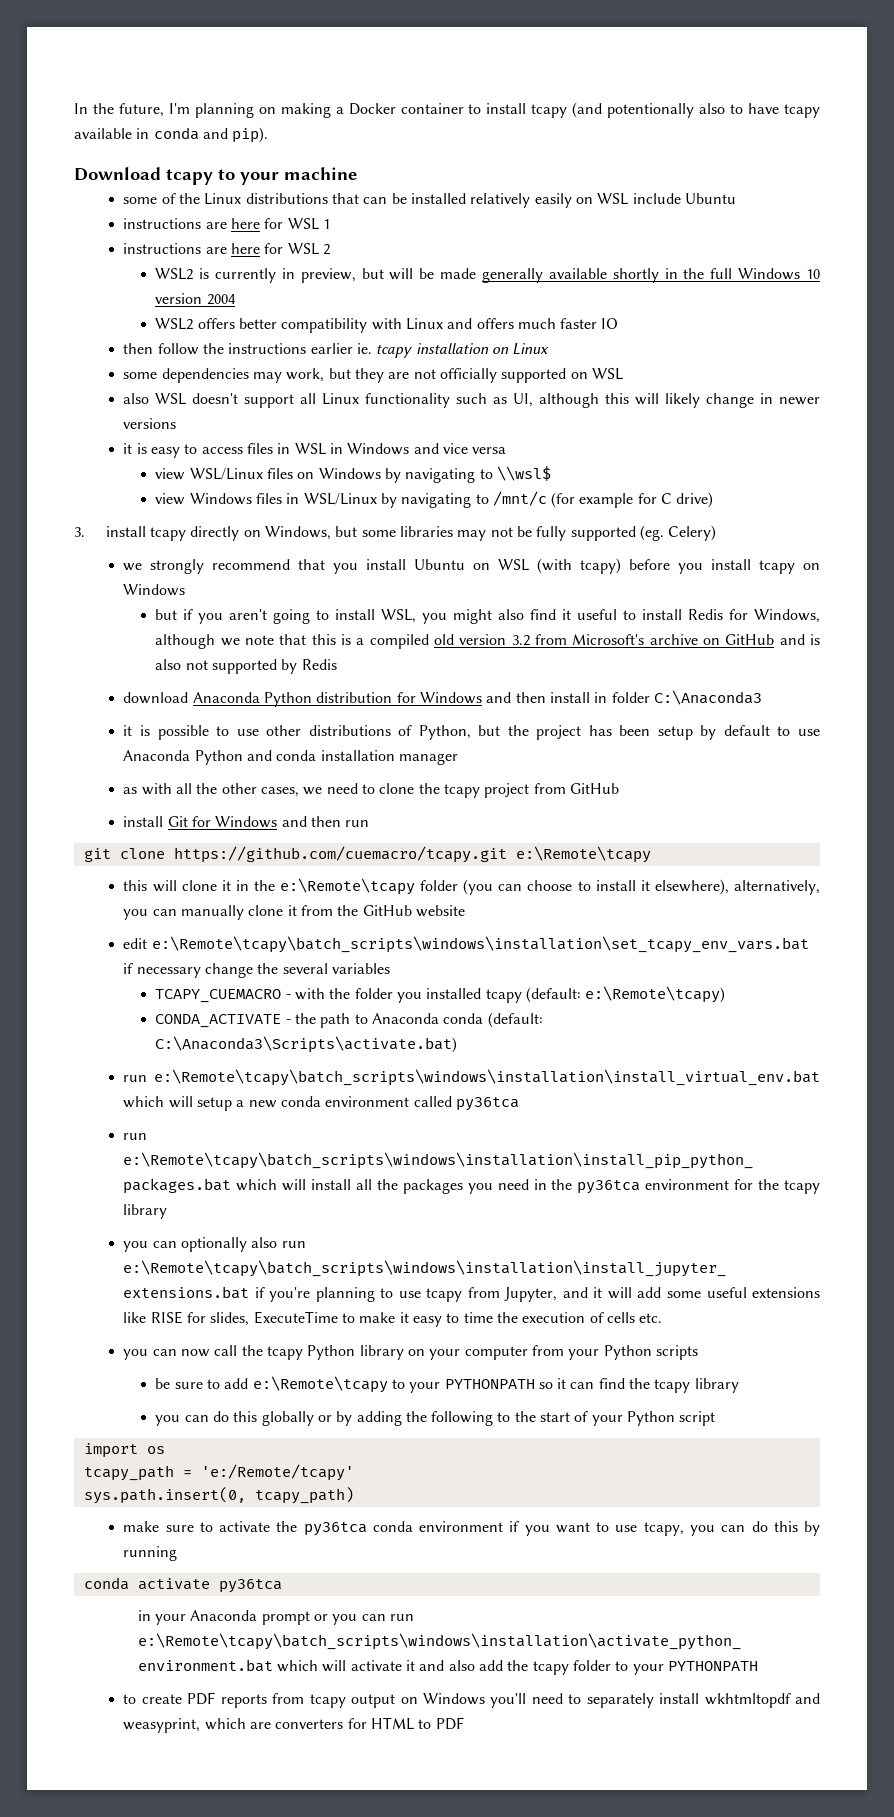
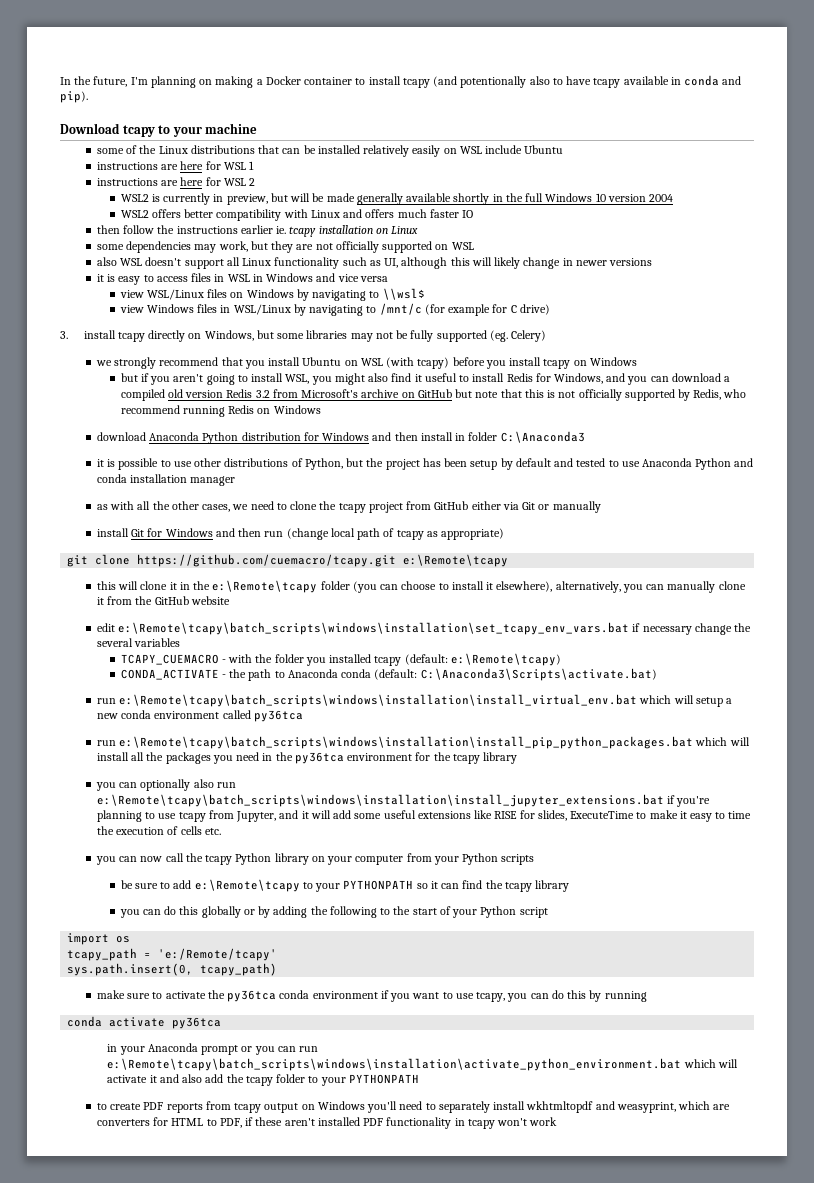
- but if you aren't going to install WSL, you might also find it useful to install Redis for Windows, although we note that this is a compiled old version 3.2 from Microsoft's archive on GitHub and is also not supported by Redis
+ but if you aren't going to install WSL, you might also find it useful to install Redis for Windows, and you can download a compiled old version Redis 3.2 from Microsoft's archive on GitHub but note that this is not officially supported by Redis, who recommend running Redis on Windows
- it is possible to use other distributions of Python, but the project has been setup by default to use Anaconda Python and conda installation manager
+ it is possible to use other distributions of Python, but the project has been setup by default and tested to use Anaconda Python and conda installation manager
- as with all the other cases, we need to clone the tcapy project from GitHub
+ as with all the other cases, we need to clone the tcapy project from GitHub either via Git or manually
- install Git for Windows and then run
+ install Git for Windows and then run (change local path of tcapy as appropriate)
- to create PDF reports from tcapy output on Windows you'll need to separately install wkhtmltopdf and weasyprint, which are converters for HTML to PDF
+ to create PDF reports from tcapy output on Windows you'll need to separately install wkhtmltopdf and weasyprint, which are converters for HTML to PDF, if these aren't installed PDF functionality in tcapy won't work

